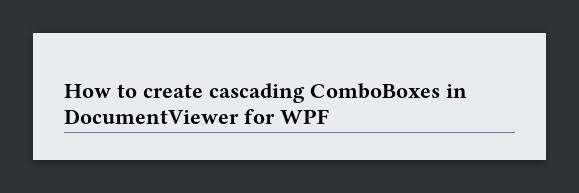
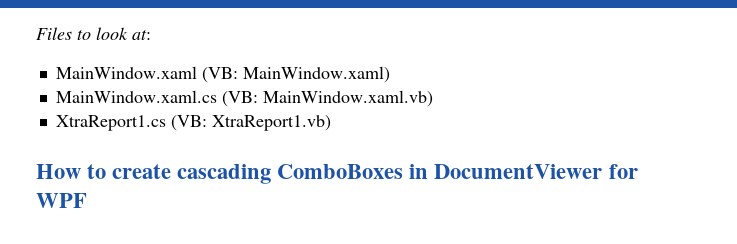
+ Files to look at:
+ MainWindow.xaml (VB: MainWindow.xaml)
+ MainWindow.xaml.cs (VB: MainWindow.xaml.vb)
+ XtraReport1.cs (VB: XtraReport1.vb)

